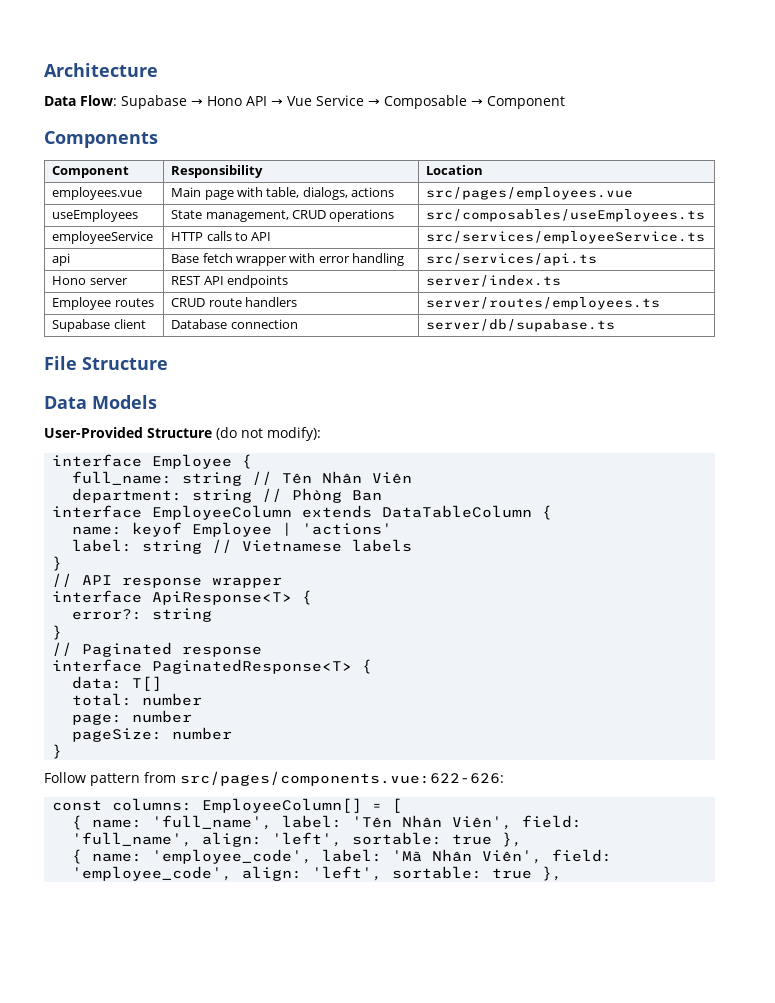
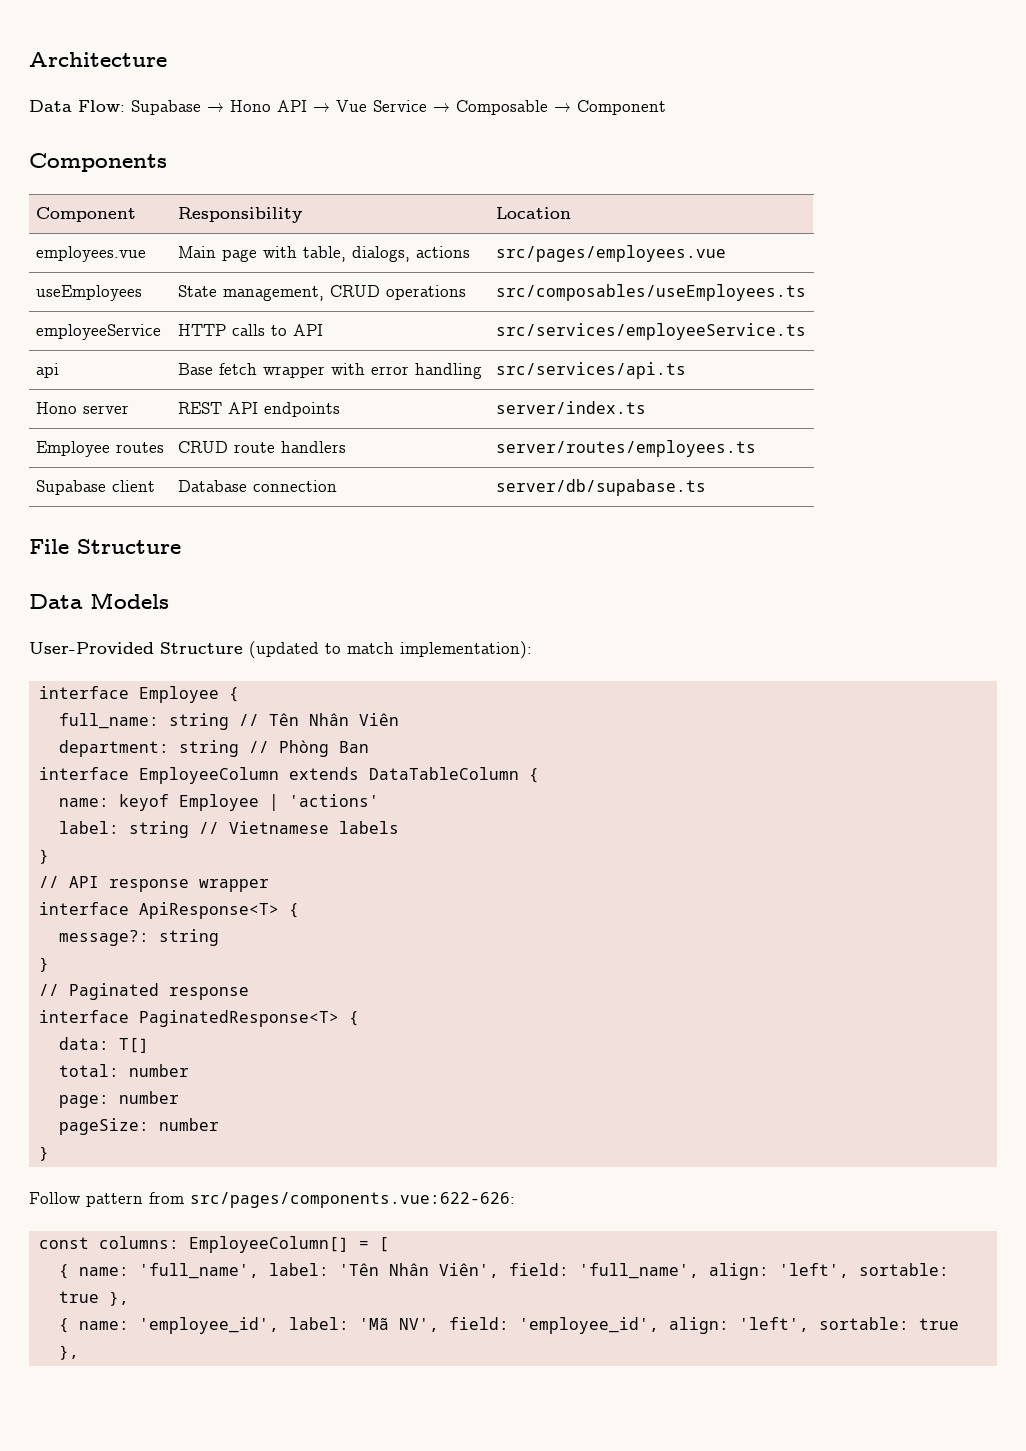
- User-Provided Structure (do not modify):
+ User-Provided Structure (updated to match implementation):
- error?: string
+ message?: string
- { name: 'employee_code', label: 'Mã Nhân Viên', field: 'employee_code', align: 'left', sortable: true },
+ { name: 'employee_id', label: 'Mã NV', field: 'employee_id', align: 'left', sortable: true },

